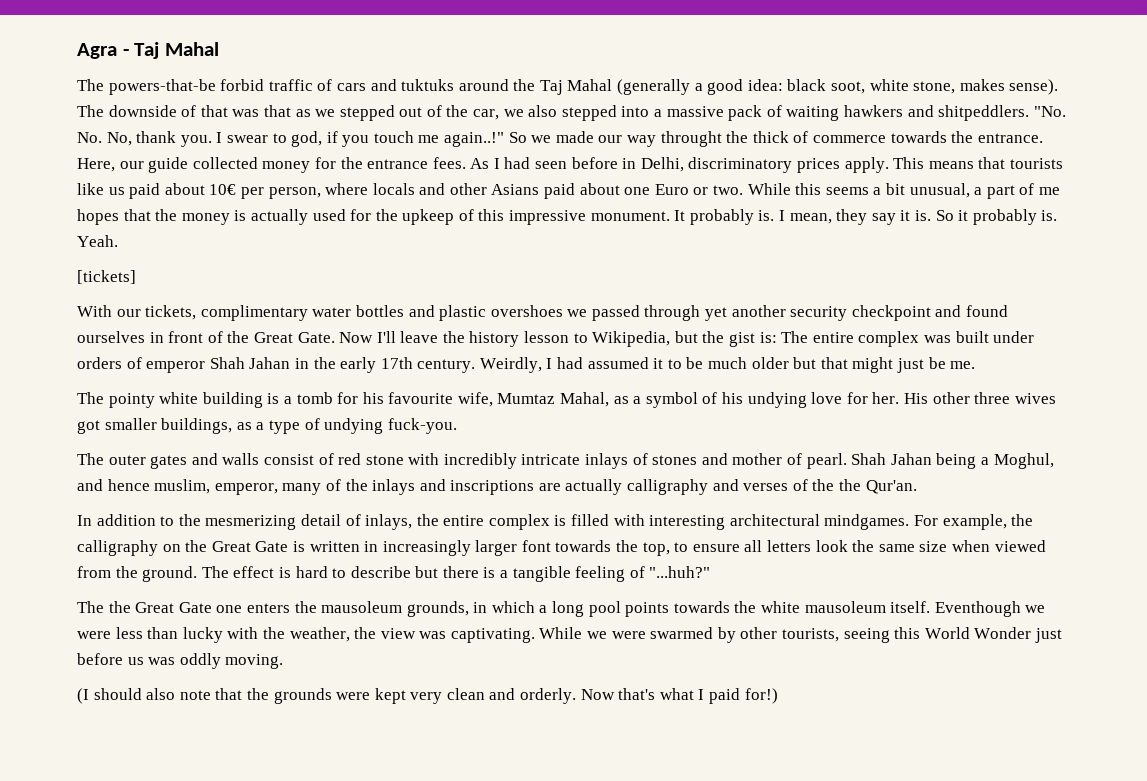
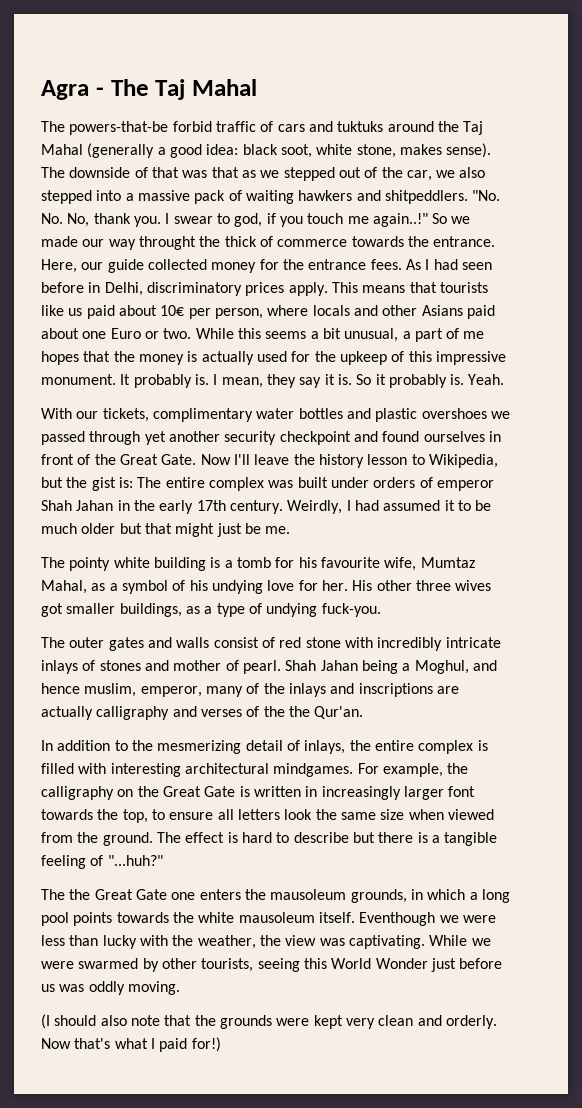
- Agra - Taj Mahal
+ Agra - The Taj Mahal
- [tickets]

